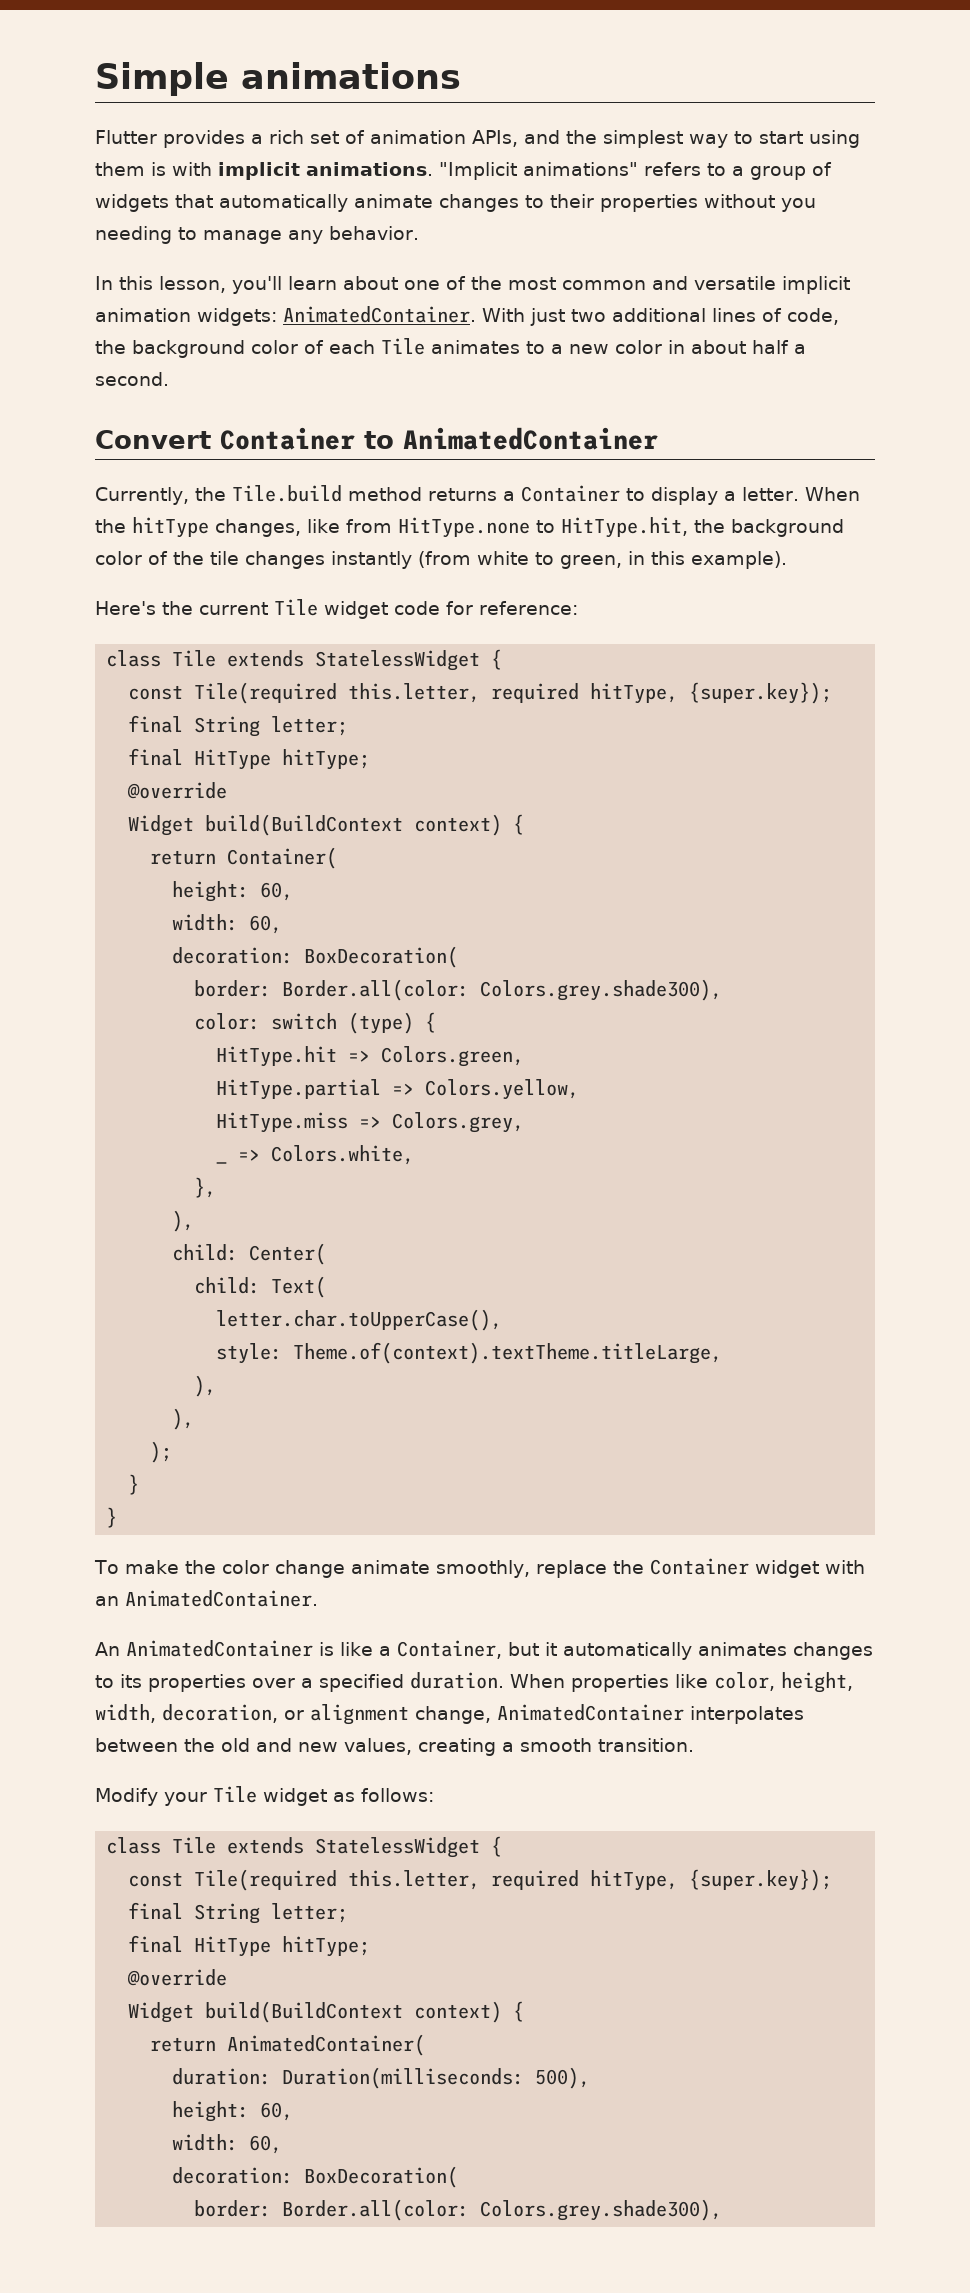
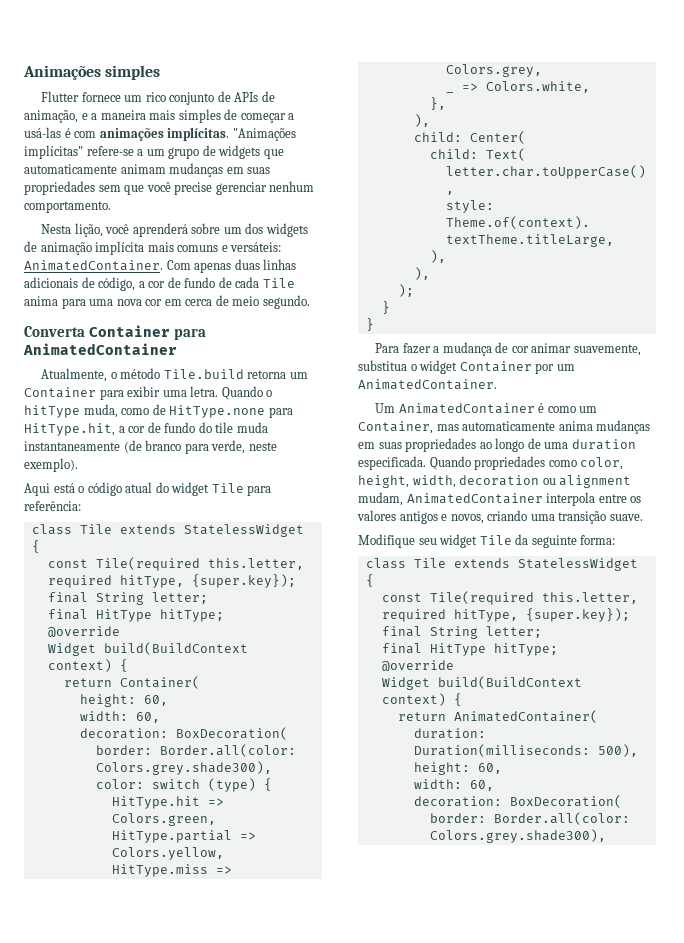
- Simple animations
+ Animações simples
- Flutter provides a rich set of animation APIs, and the simplest way to start using them is with implicit animations. "Implicit animations" refers to a group of widgets that automatically animate changes to their properties without you needing to manage any behavior.
- In this lesson, you'll learn about one of the most common and versatile implicit animation widgets: AnimatedContainer. With just two additional lines of code, the background color of each Tile animates to a new color in about half a second.
- Convert Container to AnimatedContainer
- Currently, the Tile.build method returns a Container to display a letter. When the hitType changes, like from HitType.none to HitType.hit, the background color of the tile changes instantly (from white to green, in this example).
- Here's the current Tile widget code for reference:
+ Flutter fornece um rico conjunto de APIs de animação, e a maneira mais simples de começar a usá-las é com animações implícitas. "Animações implícitas" refere-se a um grupo de widgets que automaticamente animam mudanças em suas propriedades sem que você precise gerenciar nenhum comportamento.
+ Nesta lição, você aprenderá sobre um dos widgets de animação implícita mais comuns e versáteis: AnimatedContainer. Com apenas duas linhas adicionais de código, a cor de fundo de cada Tile anima para uma nova cor em cerca de meio segundo.
+ Converta Container para AnimatedContainer
+ Atualmente, o método Tile.build retorna um Container para exibir uma letra. Quando o hitType muda, como de HitType.none para HitType.hit, a cor de fundo do tile muda instantaneamente (de branco para verde, neste exemplo).
+ Aqui está o código atual do widget Tile para referência:
- To make the color change animate smoothly, replace the Container widget with an AnimatedContainer.
- An AnimatedContainer is like a Container, but it automatically animates changes to its properties over a specified duration. When properties like color, height, width, decoration, or alignment change, AnimatedContainer interpolates between the old and new values, creating a smooth transition.
- Modify your Tile widget as follows:
+ Para fazer a mudança de cor animar suavemente, substitua o widget Container por um AnimatedContainer.
+ Um AnimatedContainer é como um Container, mas automaticamente anima mudanças em suas propriedades ao longo de uma duration especificada. Quando propriedades como color, height, width, decoration ou alignment mudam, AnimatedContainer interpola entre os valores antigos e novos, criando uma transição suave.
+ Modifique seu widget Tile da seguinte forma:

